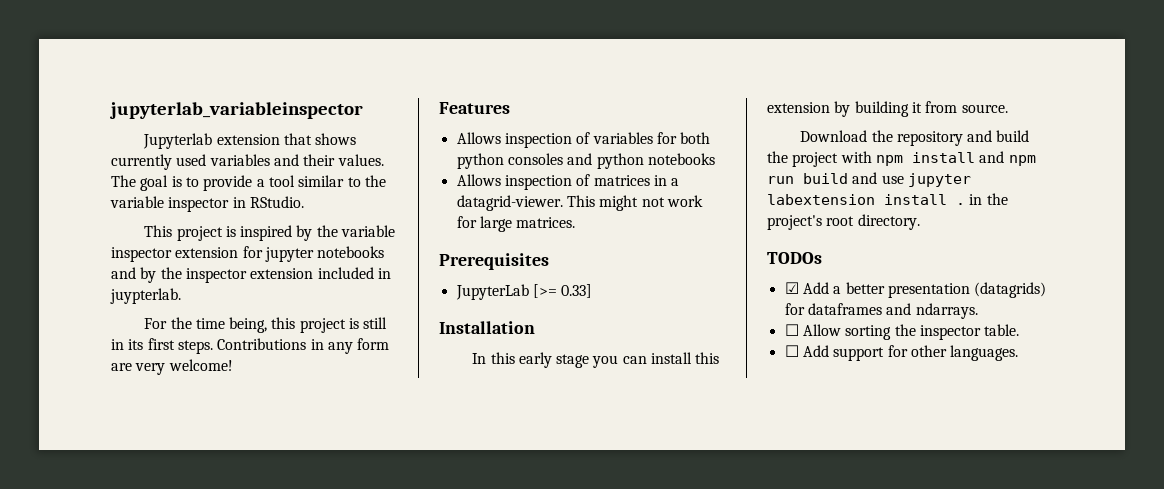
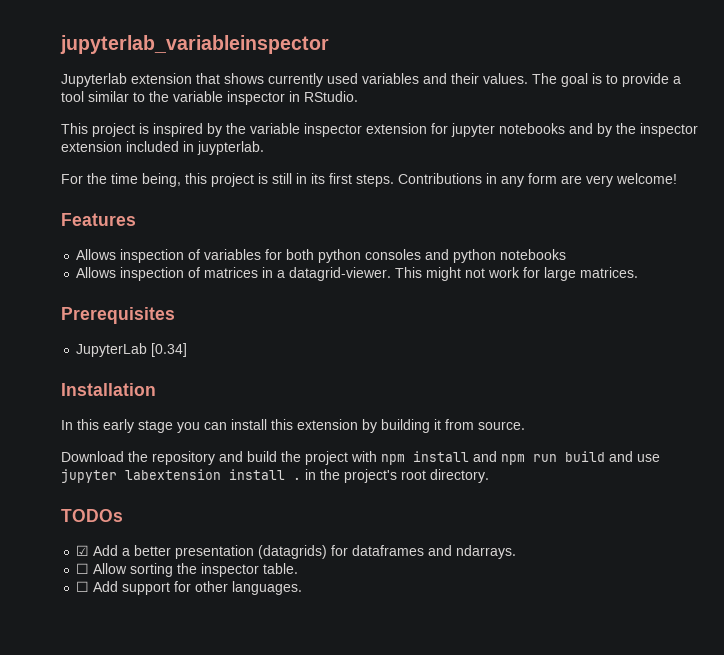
- JupyterLab [>= 0.33]
+ JupyterLab [0.34]

